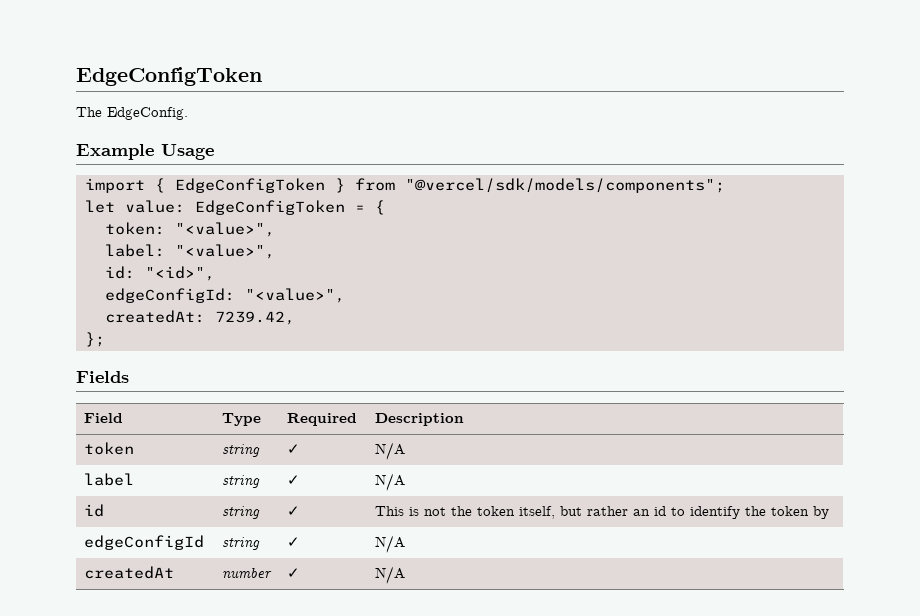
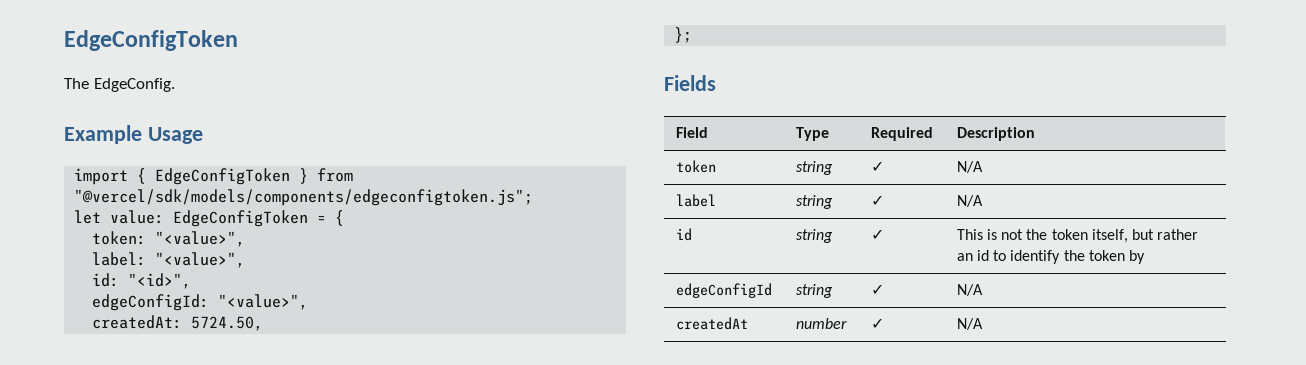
- import { EdgeConfigToken } from "@vercel/sdk/models/components";
+ import { EdgeConfigToken } from "@vercel/sdk/models/components/edgeconfigtoken.js";
- createdAt: 7239.42,
+ createdAt: 5724.50,

